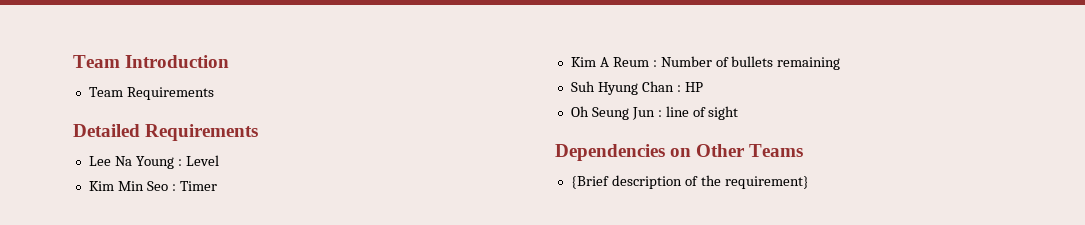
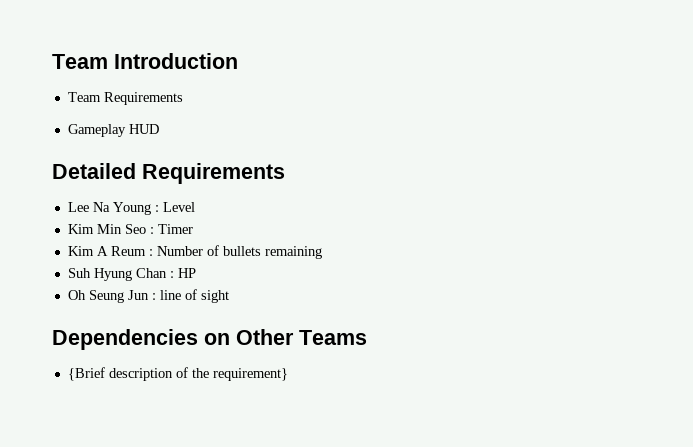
+ Gameplay HUD

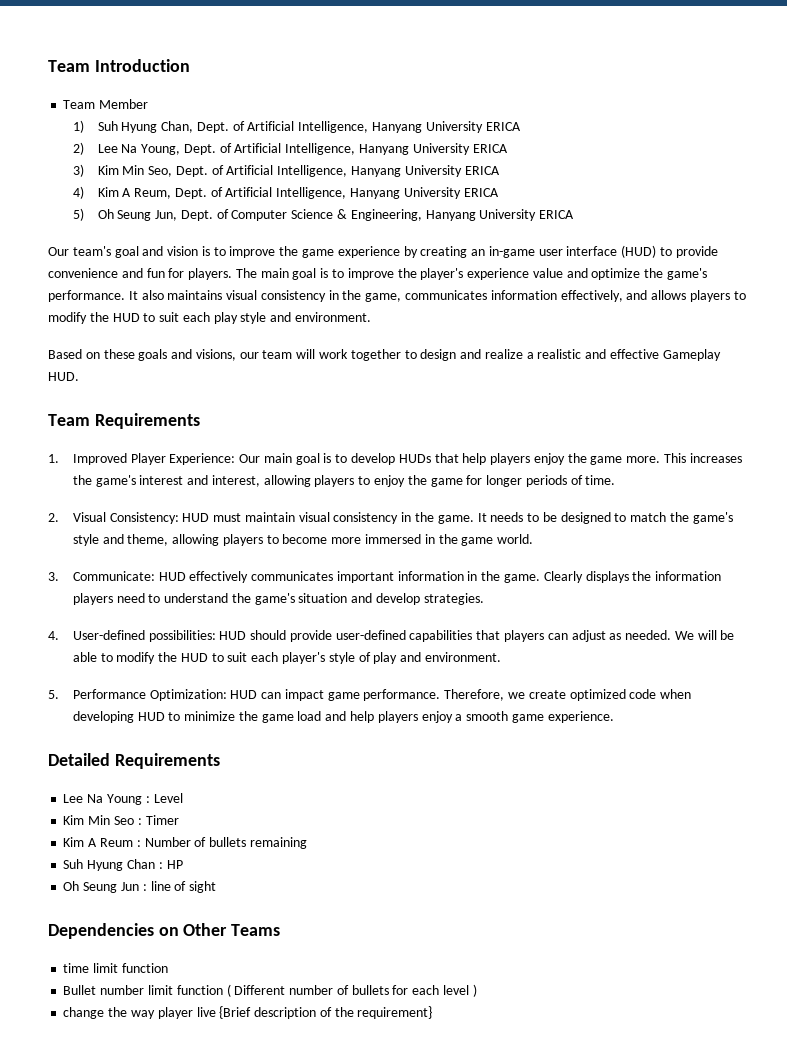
+ Team Member
+ 1) Suh Hyung Chan, Dept. of Artificial Intelligence, Hanyang University ERICA
+ 2) Lee Na Young, Dept. of Artificial Intelligence, Hanyang University ERICA
+ 3) Kim Min Seo, Dept. of Artificial Intelligence, Hanyang University ERICA
+ 4) Kim A Reum, Dept. of Artificial Intelligence, Hanyang University ERICA
+ 5) Oh Seung Jun, Dept. of Computer Science & Engineering, Hanyang University ERICA
+ Our team's goal and vision is to improve the game experience by creating an in-game user interface (HUD) to provide convenience and fun for players. The main goal is to improve the player's experience value and optimize the game's performance. It also maintains visual consistency in the game, communicates information effectively, and allows players to modify the HUD to suit each play style and environment.
+ Based on these goals and visions, our team will work together to design and realize a realistic and effective Gameplay HUD.
  Team Requirements
- Gameplay HUD
+ 1. Improved Player Experience: Our main goal is to develop HUDs that help players enjoy the game more. This increases the game's interest and interest, allowing players to enjoy the game for longer periods of time.
+ 2. Visual Consistency: HUD must maintain visual consistency in the game. It needs to be designed to match the game's style and theme, allowing players to become more immersed in the game world.
+ 3. Communicate: HUD effectively communicates important information in the game. Clearly displays the information players need to understand the game's situation and develop strategies.
+ 4. User-defined possibilities: HUD should provide user-defined capabilities that players can adjust as needed. We will be able to modify the HUD to suit each player's style of play and environment.
+ 5. Performance Optimization: HUD can impact game performance. Therefore, we create optimized code when developing HUD to minimize the game load and help players enjoy a smooth game experience.
- {Brief description of the requirement}
+ time limit function
+ Bullet number limit function ( Different number of bullets for each level )
+ change the way player live {Brief description of the requirement}

